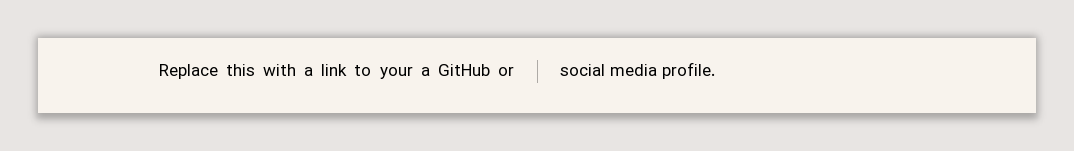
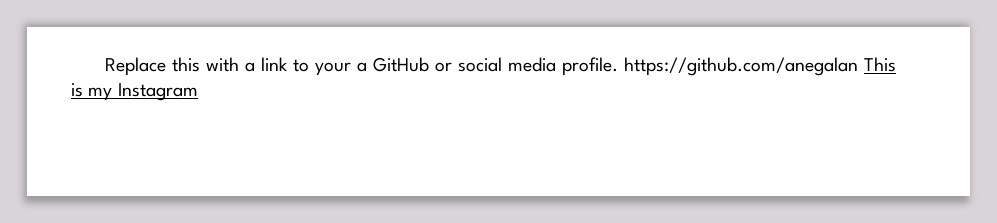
- Replace this with a link to your a GitHub or social media profile.
+ Replace this with a link to your a GitHub or social media profile. https://github.com/anegalan This is my Instagram

